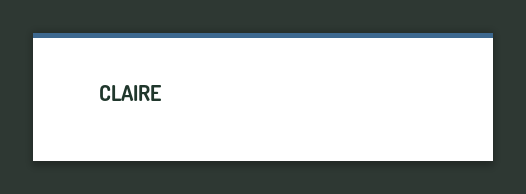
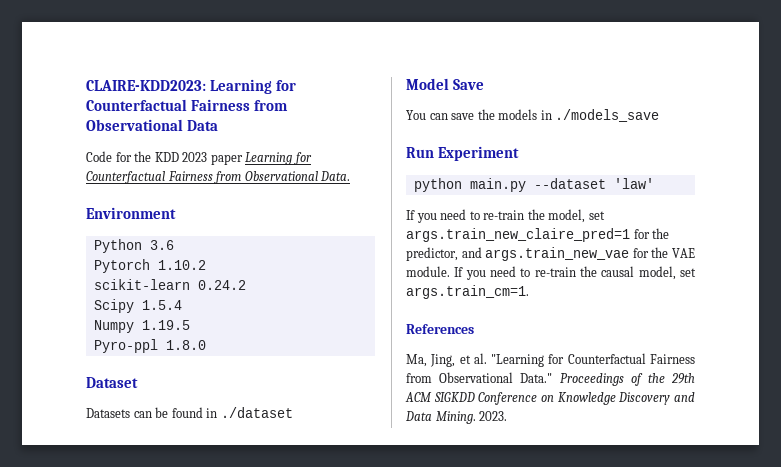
- CLAIRE
+ CLAIRE-KDD2023: Learning for Counterfactual Fairness from Observational Data
+ Code for the KDD 2023 paper Learning for Counterfactual Fairness from Observational Data.
+ Environment
+ Python 3.6
+ Pytorch 1.10.2
+ scikit-learn 0.24.2
+ Scipy 1.5.4
+ Numpy 1.19.5
+ Pyro-ppl 1.8.0
+ Dataset
+ Datasets can be found in ./dataset
+ Model Save
+ You can save the models in ./models_save
+ Run Experiment
+ python main.py --dataset 'law'
+ If you need to re-train the model, set args.train_new_claire_pred=1 for the predictor, and args.train_new_vae for the VAE module. If you need to re-train the causal model, set args.train_cm=1.
+ References
+ Ma, Jing, et al. "Learning for Counterfactual Fairness from Observational Data." Proceedings of the 29th ACM SIGKDD Conference on Knowledge Discovery and Data Mining. 2023.

